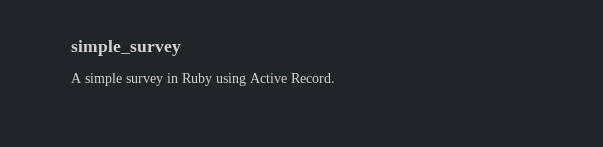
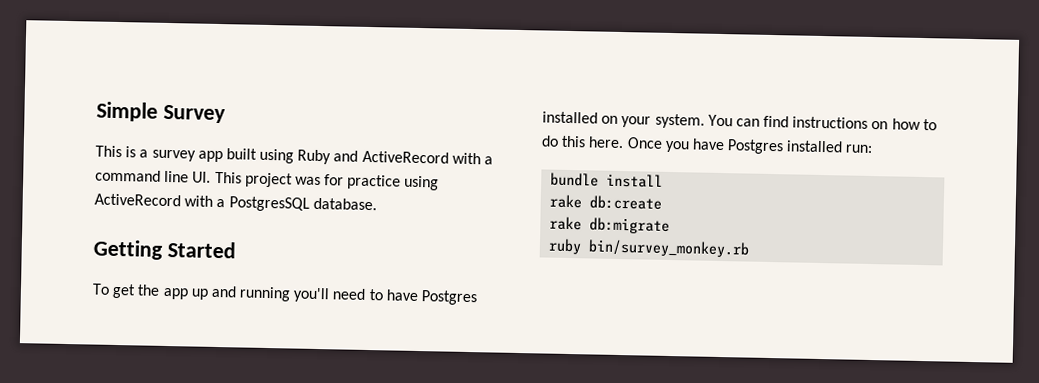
- simple_survey
- A simple survey in Ruby using Active Record.
+ Simple Survey
+ This is a survey app built using Ruby and ActiveRecord with a command line UI. This project was for practice using ActiveRecord with a PostgresSQL database.
+ Getting Started
+ To get the app up and running you'll need to have Postgres installed on your system. You can find instructions on how to do this here. Once you have Postgres installed run:
+ bundle install
+ rake db:create
+ rake db:migrate
+ ruby bin/survey_monkey.rb

